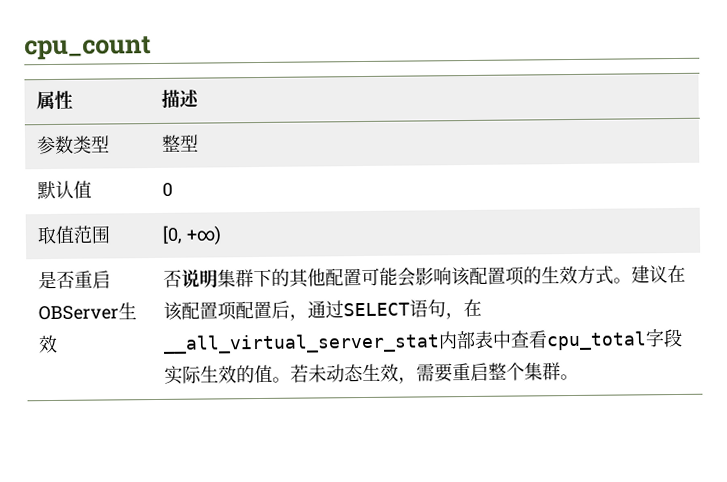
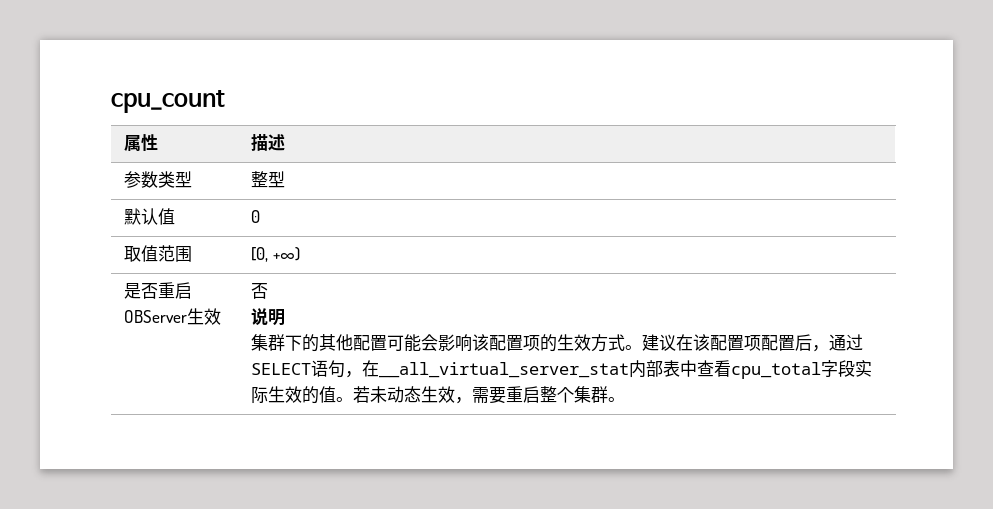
- 是否重启OBServer生效 | 否说明集群下的其他配置可能会影响该配置项的生效方式。
+ 是否重启OBServer生效 | 否
+ 说明
+ 集群下的其他配置可能会影响该配置项的生效方式。

